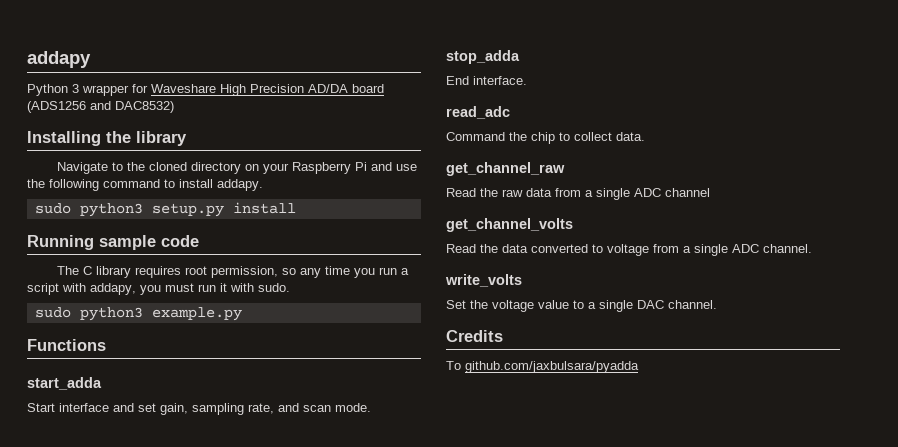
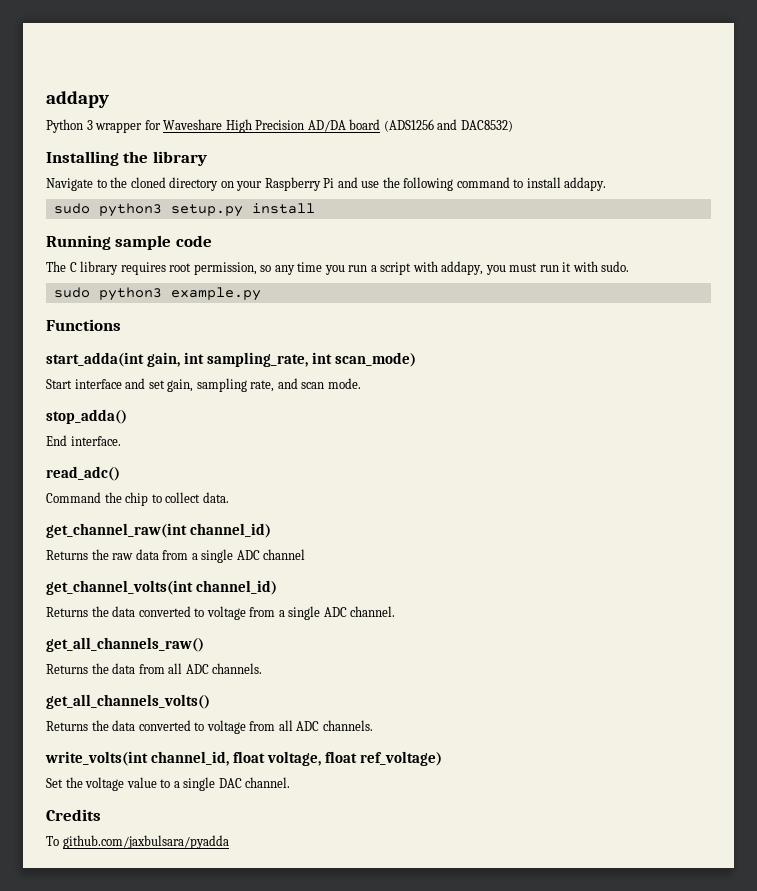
- start_adda
+ start_adda(int gain, int sampling_rate, int scan_mode)
- stop_adda
+ stop_adda()
- read_adc
+ read_adc()
- get_channel_raw
- Read the raw data from a single ADC channel
+ get_channel_raw(int channel_id)
+ Returns the raw data from a single ADC channel
- get_channel_volts
- Read the data converted to voltage from a single ADC channel.
+ get_channel_volts(int channel_id)
+ Returns the data converted to voltage from a single ADC channel.
- write_volts
+ get_all_channels_raw()
+ Returns the data from all ADC channels.
+ get_all_channels_volts()
+ Returns the data converted to voltage from all ADC channels.
+ write_volts(int channel_id, float voltage, float ref_voltage)

